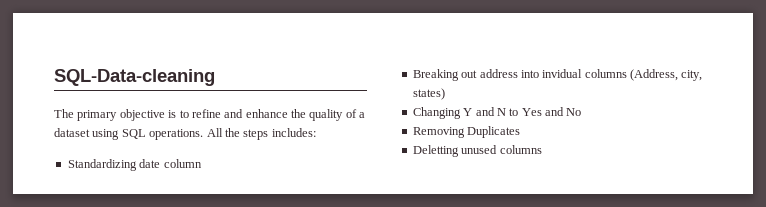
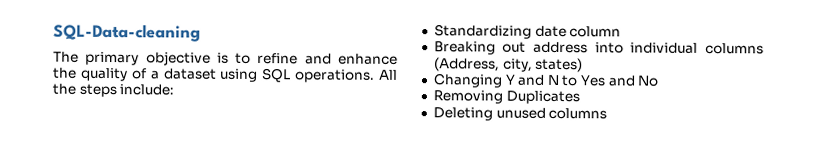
- All the steps includes:
+ All the steps include:
- Breaking out address into invidual columns (Address, city, states)
+ Breaking out address into individual columns (Address, city, states)
- Deletting unused columns
+ Deleting unused columns

